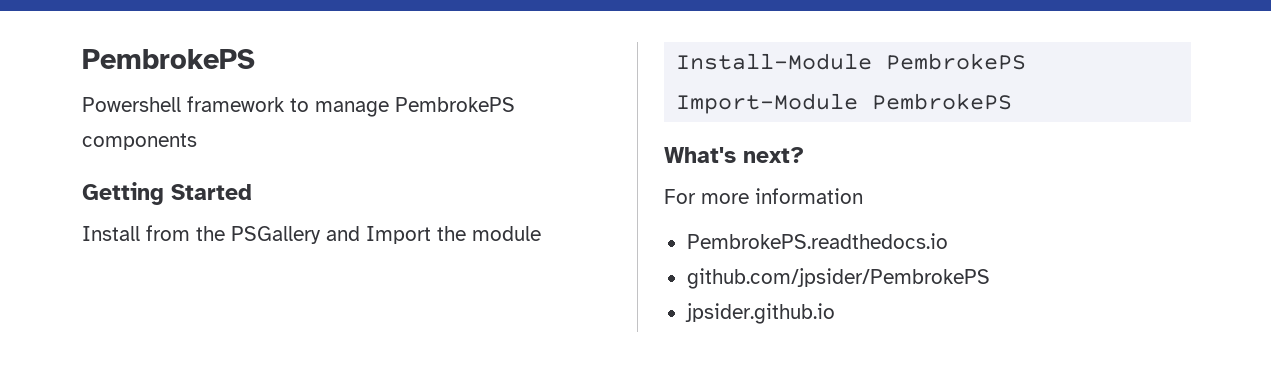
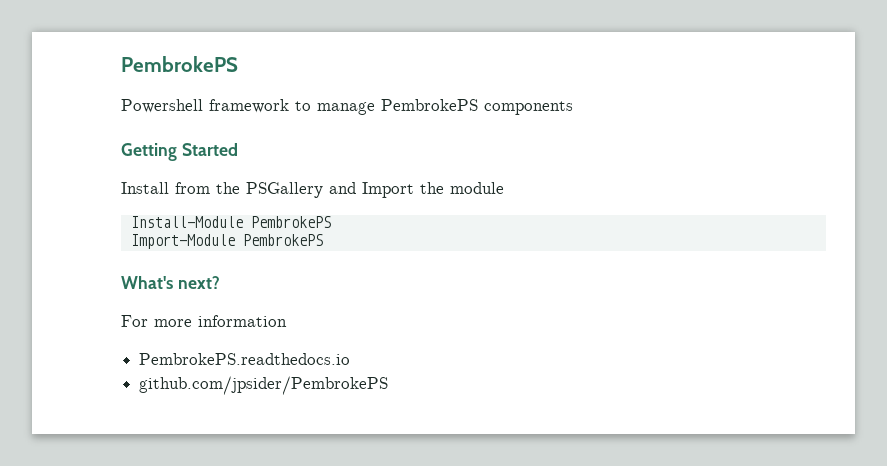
- jpsider.github.io

